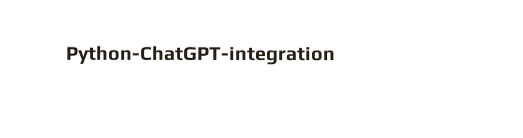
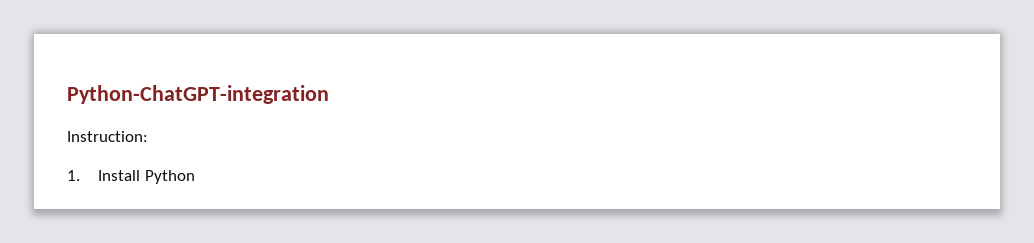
+ Instruction:
+ 1. Install Python

